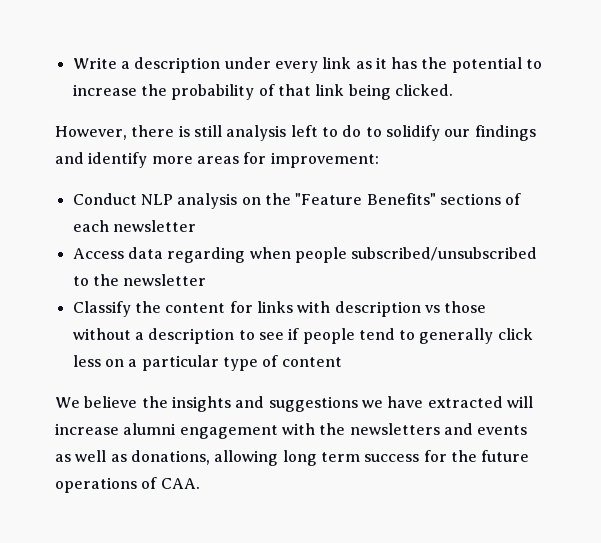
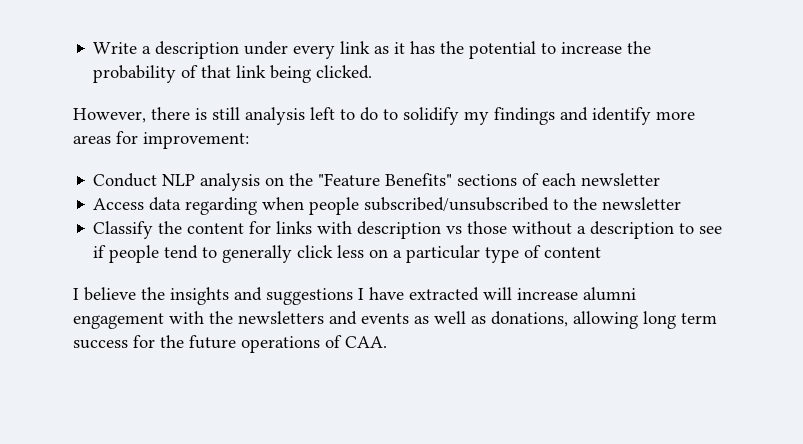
- However, there is still analysis left to do to solidify our findings and identify more areas for improvement:
+ However, there is still analysis left to do to solidify my findings and identify more areas for improvement:
- We believe the insights and suggestions we have extracted will increase alumni engagement with the newsletters and events as well as donations, allowing long term success for the future operations of CAA.
+ I believe the insights and suggestions I have extracted will increase alumni engagement with the newsletters and events as well as donations, allowing long term success for the future operations of CAA.

